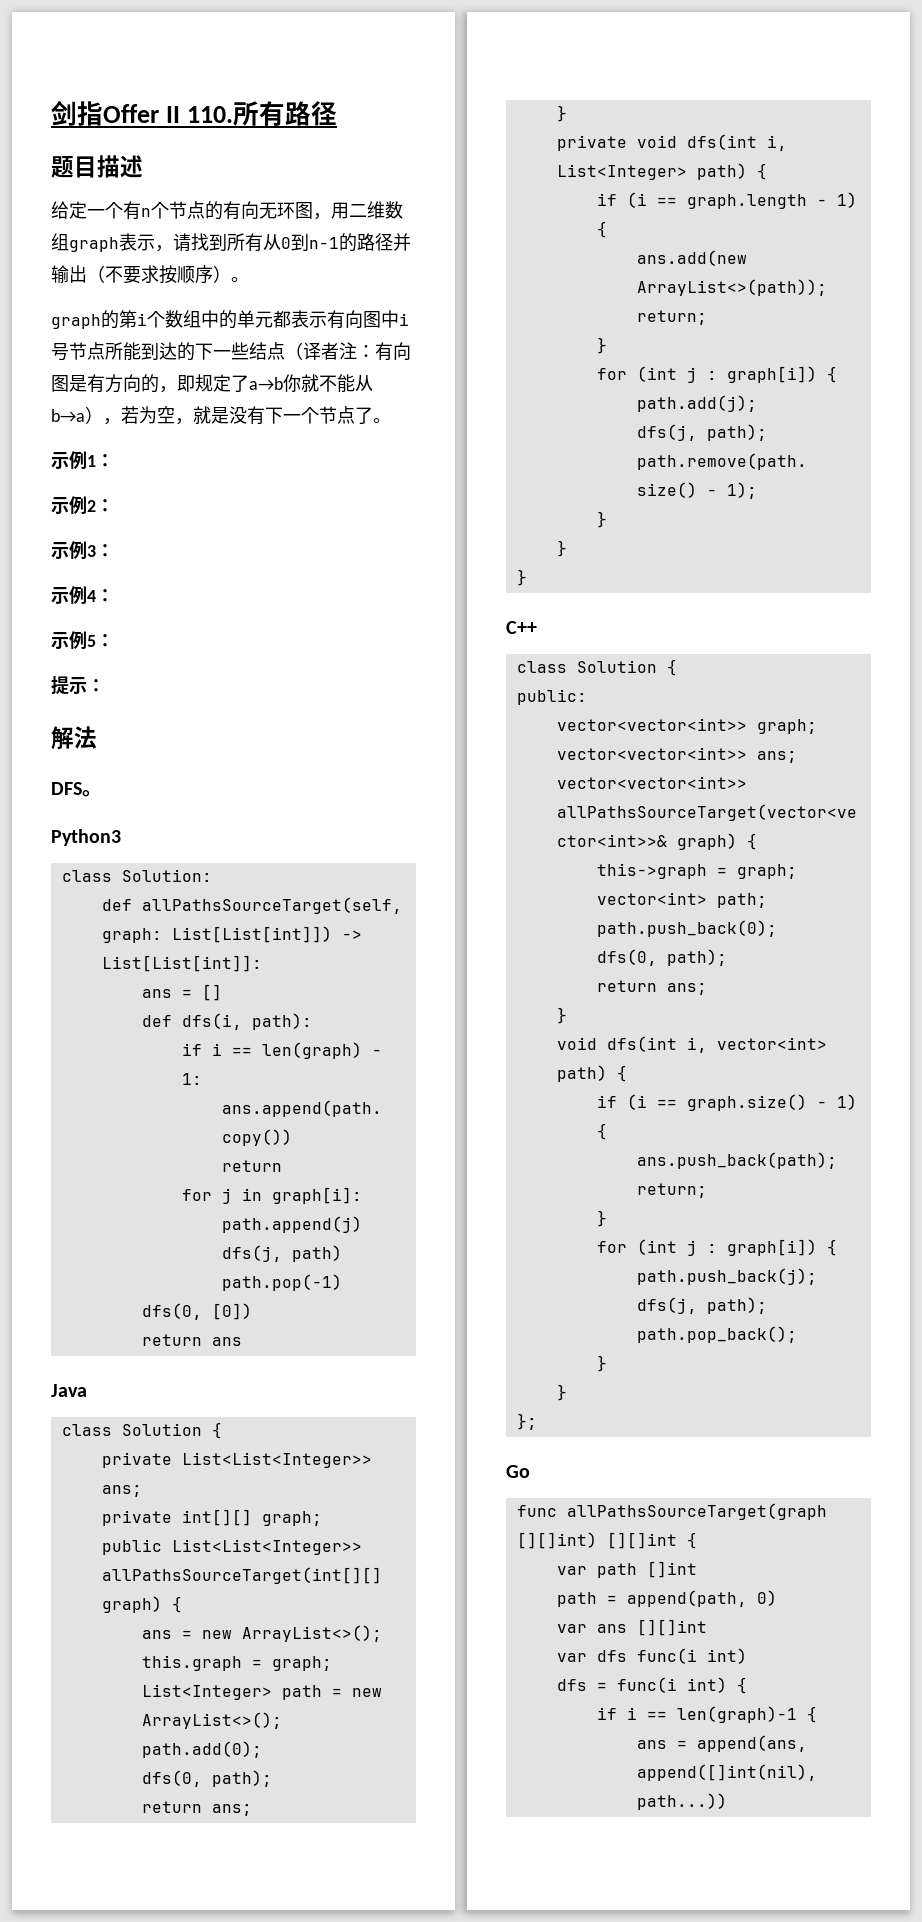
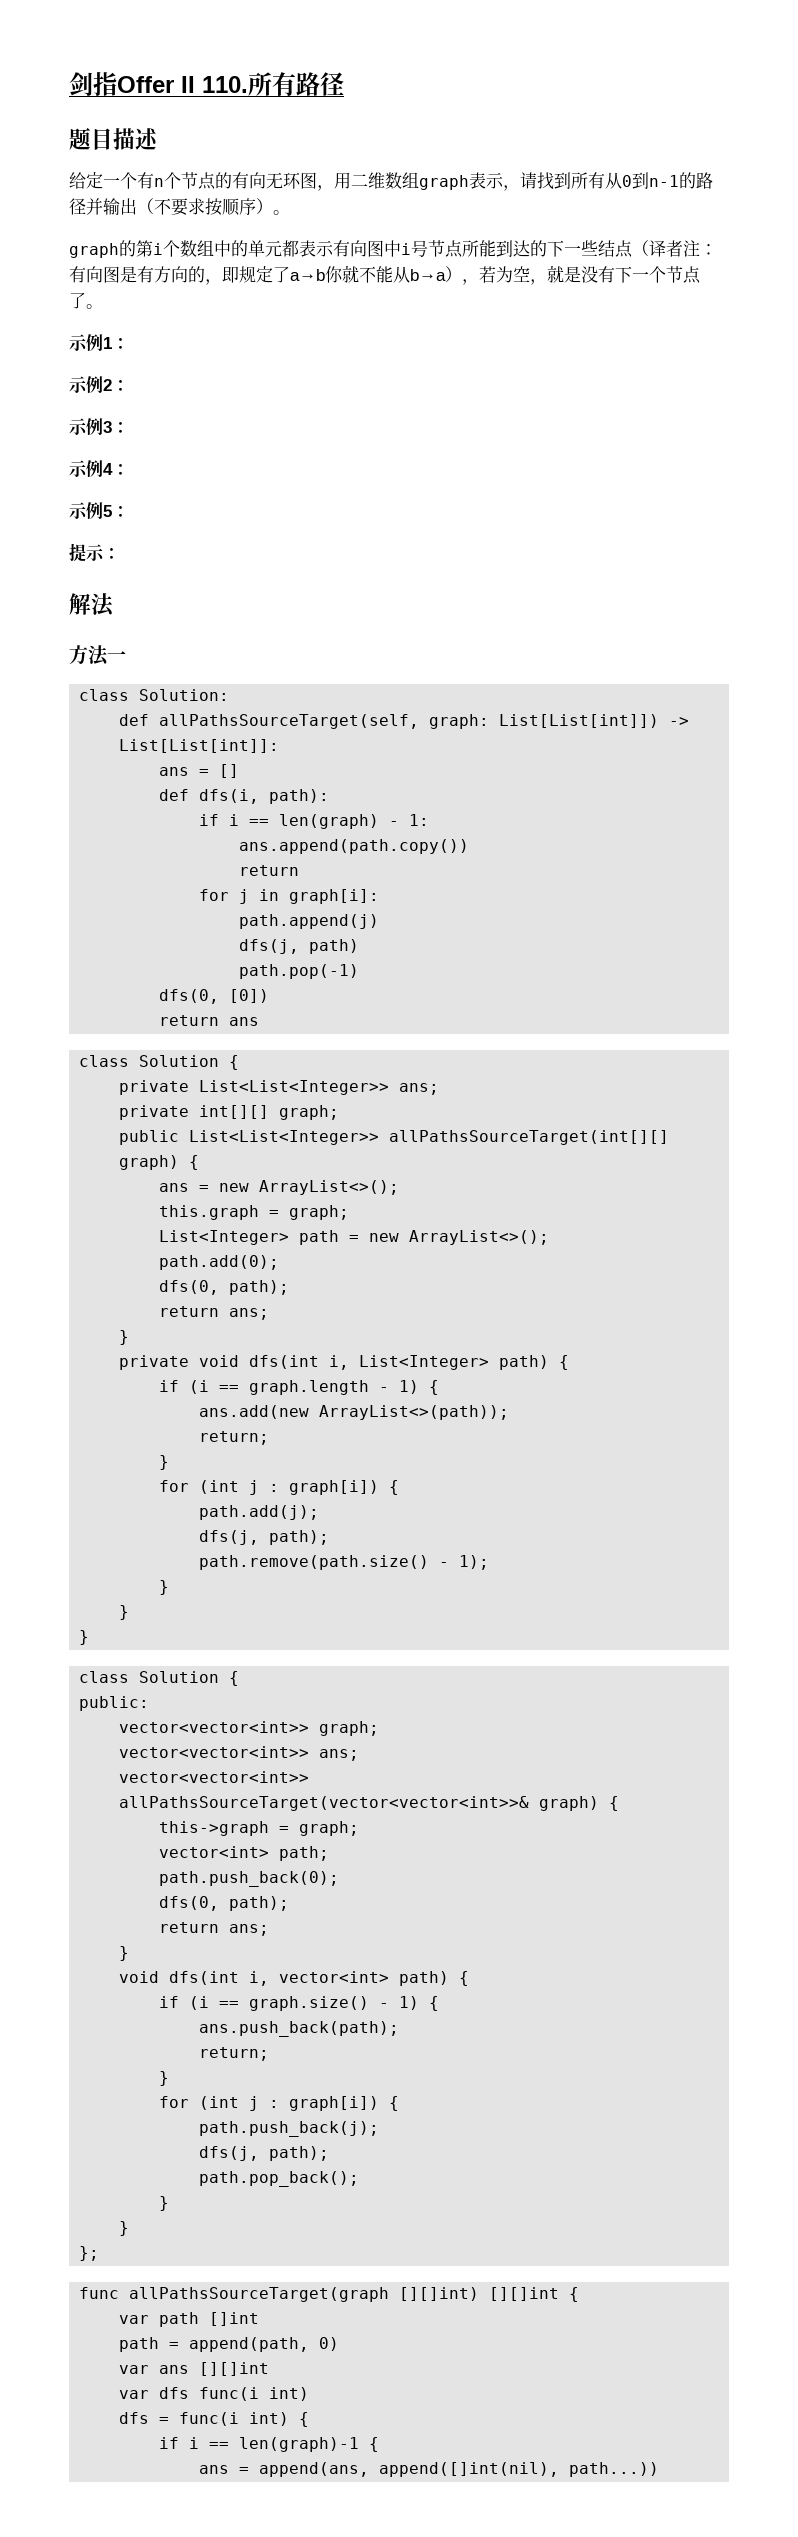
- DFS。
- Python3
+ 方法一
- Java
- C++
- Go

